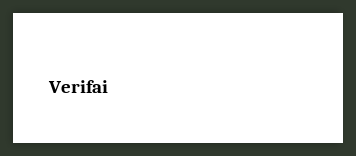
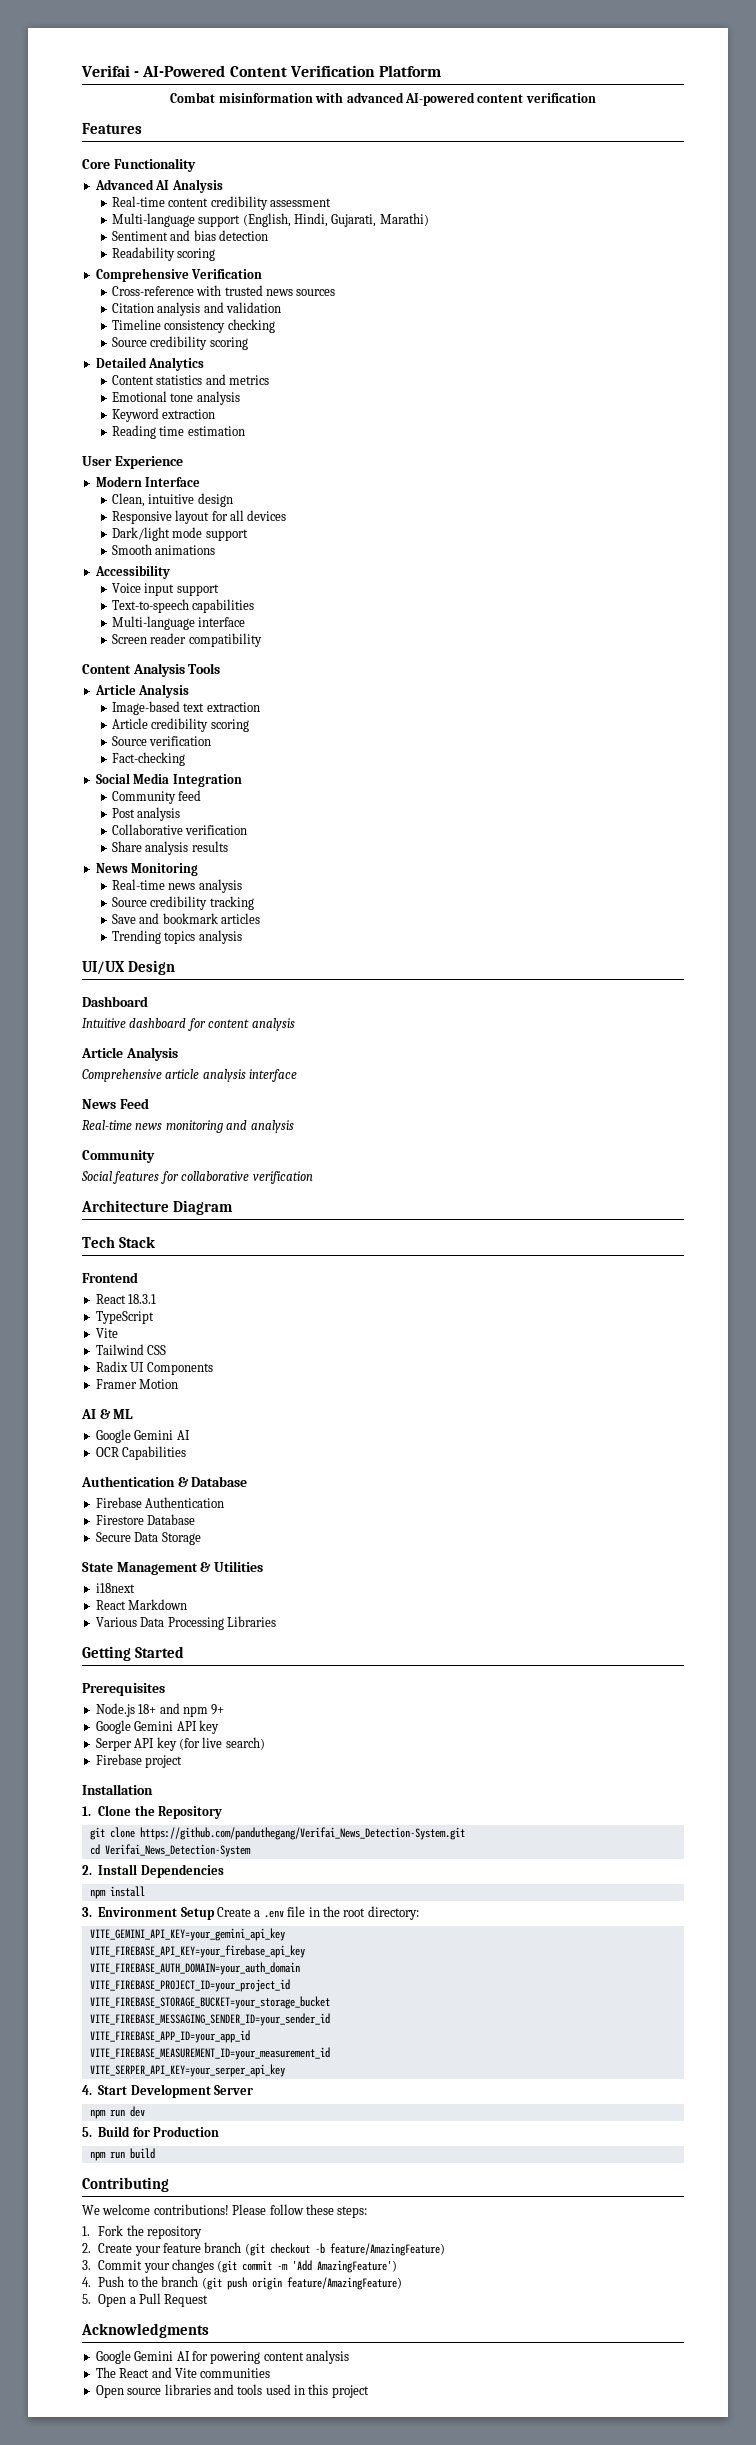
- Verifai
+ Verifai - AI-Powered Content Verification Platform
+ Combat misinformation with advanced AI-powered content verification
+ Features
+ Core Functionality
+ Advanced AI Analysis
+ Real-time content credibility assessment
+ Multi-language support (English, Hindi, Gujarati, Marathi)
+ Sentiment and bias detection
+ Readability scoring
+ Comprehensive Verification
+ Cross-reference with trusted news sources
+ Citation analysis and validation
+ Timeline consistency checking
+ Source credibility scoring
+ Detailed Analytics
+ Content statistics and metrics
+ Emotional tone analysis
+ Keyword extraction
+ Reading time estimation
+ User Experience
+ Modern Interface
+ Clean, intuitive design
+ Responsive layout for all devices
+ Dark/light mode support
+ Smooth animations
+ Accessibility
+ Voice input support
+ Text-to-speech capabilities
+ Multi-language interface
+ Screen reader compatibility
+ Content Analysis Tools
+ Article Analysis
+ Image-based text extraction
+ Article credibility scoring
+ Source verification
+ Fact-checking
+ Social Media Integration
+ Community feed
+ Post analysis
+ Collaborative verification
+ Share analysis results
+ News Monitoring
+ Real-time news analysis
+ Source credibility tracking
+ Save and bookmark articles
+ Trending topics analysis
+ UI/UX Design
+ Dashboard
+ Intuitive dashboard for content analysis
+ Article Analysis
+ Comprehensive article analysis interface
+ News Feed
+ Real-time news monitoring and analysis
+ Community
+ Social features for collaborative verification
+ Architecture Diagram
+ Tech Stack
+ Frontend
+ React 18.3.1
+ TypeScript
+ Vite
+ Tailwind CSS
+ Radix UI Components
+ Framer Motion
+ AI & ML
+ Google Gemini AI
+ OCR Capabilities
+ Authentication & Database
+ Firebase Authentication
+ Firestore Database
+ Secure Data Storage
+ State Management & Utilities
+ i18next
+ React Markdown
+ Various Data Processing Libraries
+ Getting Started
+ Prerequisites
+ Node.js 18+ and npm 9+
+ Google Gemini API key
+ Serper API key (for live search)
+ Firebase project
+ Installation
+ 1. Clone the Repository
+ git clone https://github.com/panduthegang/Verifai_News_Detection-System.git
+ cd Verifai_News_Detection-System
+ 2. Install Dependencies
+ npm install
+ 3. Environment Setup Create a .env file in the root directory:
+ VITE_GEMINI_API_KEY=your_gemini_api_key
+ VITE_FIREBASE_API_KEY=your_firebase_api_key
+ VITE_FIREBASE_AUTH_DOMAIN=your_auth_domain
+ VITE_FIREBASE_PROJECT_ID=your_project_id
+ VITE_FIREBASE_STORAGE_BUCKET=your_storage_bucket
+ VITE_FIREBASE_MESSAGING_SENDER_ID=your_sender_id
+ VITE_FIREBASE_APP_ID=your_app_id
+ VITE_FIREBASE_MEASUREMENT_ID=your_measurement_id
+ VITE_SERPER_API_KEY=your_serper_api_key
+ 4. Start Development Server
+ npm run dev
+ 5. Build for Production
+ npm run build
+ Contributing
+ We welcome contributions! Please follow these steps:
+ 1. Fork the repository
+ 2. Create your feature branch (git checkout -b feature/AmazingFeature)
+ 3. Commit your changes (git commit -m 'Add AmazingFeature')
+ 4. Push to the branch (git push origin feature/AmazingFeature)
+ 5. Open a Pull Request
+ Acknowledgments
+ Google Gemini AI for powering content analysis
+ The React and Vite communities
+ Open source libraries and tools used in this project

